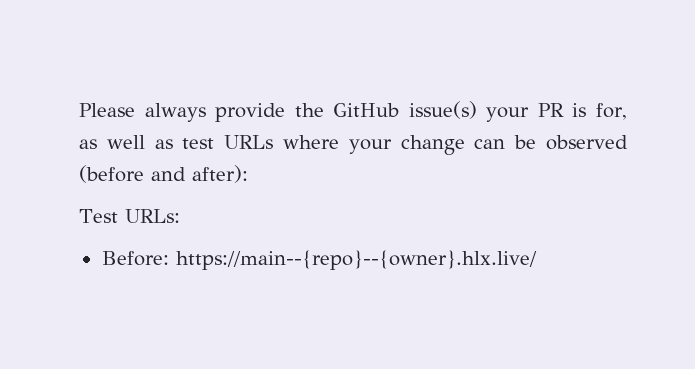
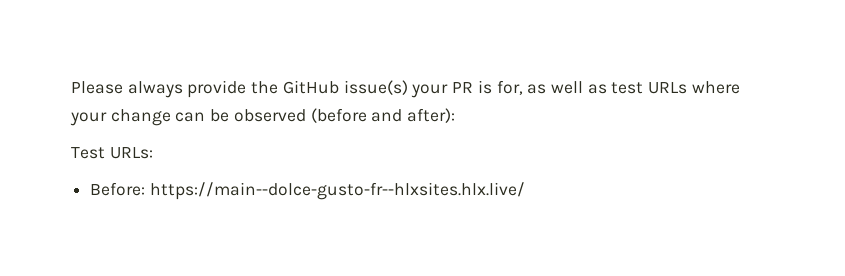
- Before: https://main--{repo}--{owner}.hlx.live/
+ Before: https://main--dolce-gusto-fr--hlxsites.hlx.live/

